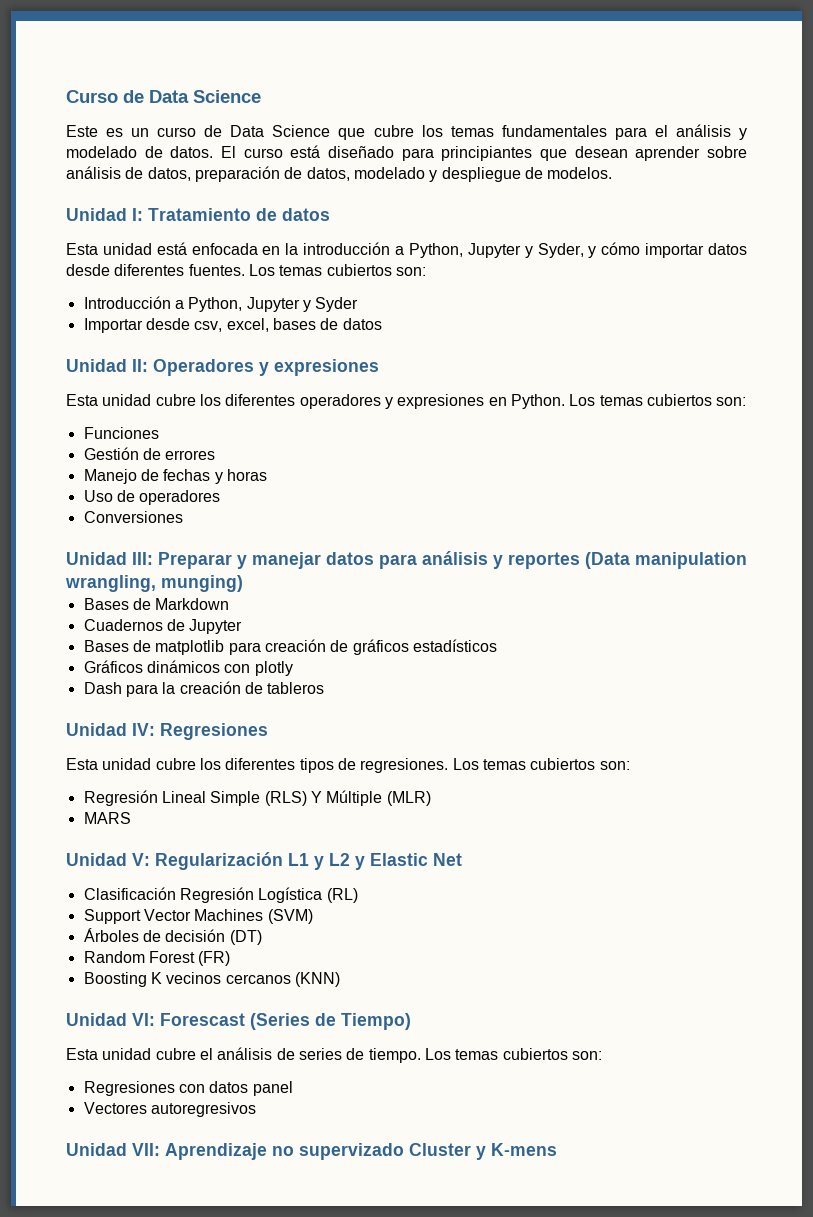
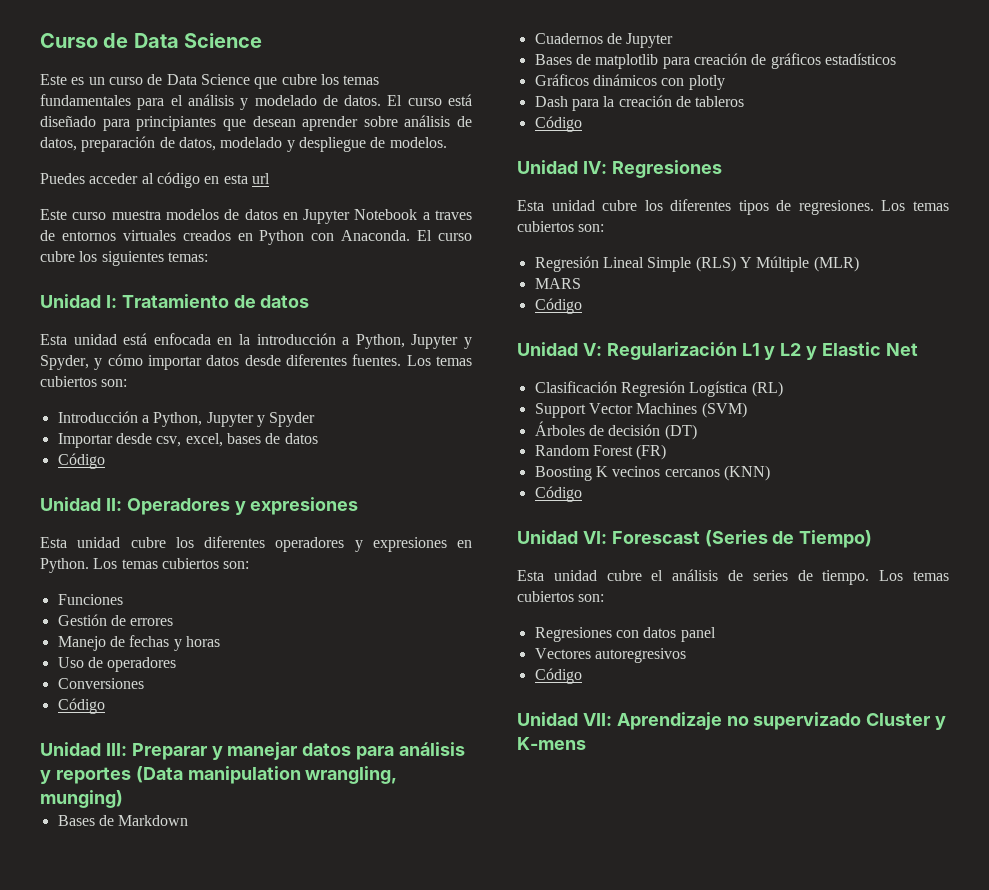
+ Puedes acceder al código en esta url
+ Este curso muestra modelos de datos en Jupyter Notebook a traves de entornos virtuales creados en Python con Anaconda. El curso cubre los siguientes temas:
- Esta unidad está enfocada en la introducción a Python, Jupyter y Syder, y cómo importar datos desde diferentes fuentes.
+ Esta unidad está enfocada en la introducción a Python, Jupyter y Spyder, y cómo importar datos desde diferentes fuentes.
- Introducción a Python, Jupyter y Syder
+ Introducción a Python, Jupyter y Spyder
  Importar desde csv, excel, bases de datos
+ Código
  Conversiones
+ Código
  Dash para la creación de tableros
+ Código
  MARS
+ Código
  Boosting K vecinos cercanos (KNN)
+ Código
  Vectores autoregresivos
+ Código

